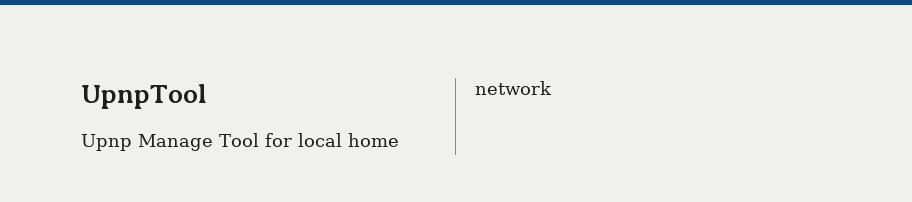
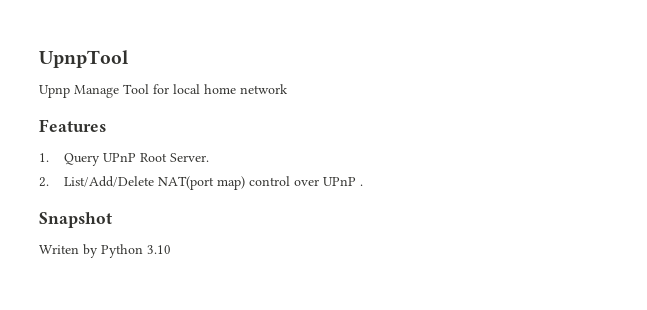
+ Features
+ 1. Query UPnP Root Server.
+ 2. List/Add/Delete NAT(port map) control over UPnP .
+ Snapshot
+ Writen by Python 3.10

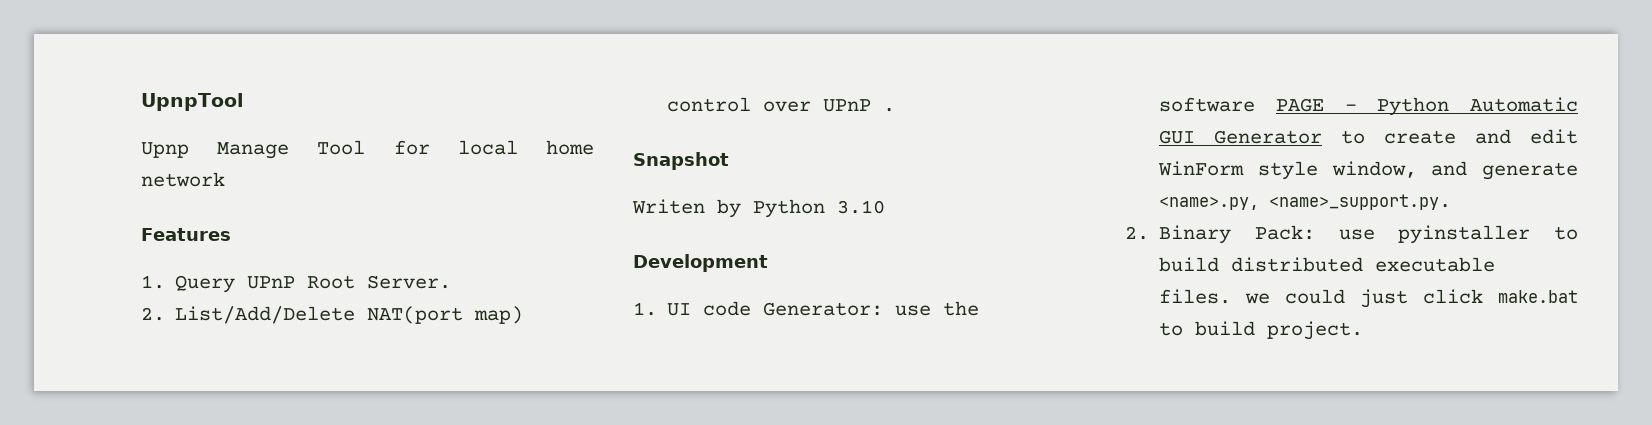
+ Development
+ 1. UI code Generator: use the software PAGE - Python Automatic GUI Generator to create and edit WinForm style window, and generate <name>.py, <name>_support.py.
+ 2. Binary Pack: use pyinstaller to build distributed executable files. we could just click make.bat to build project.

